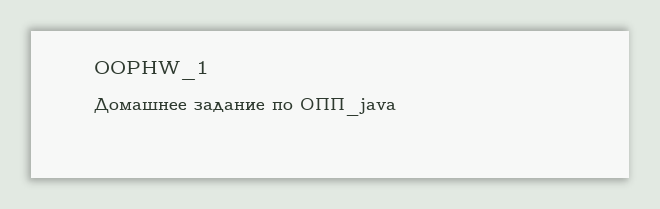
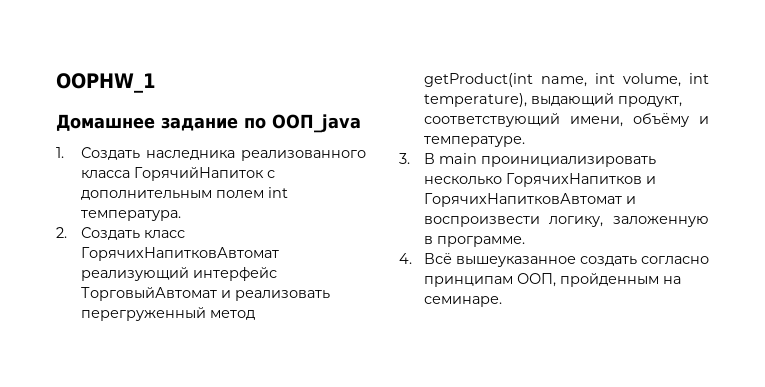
- Домашнее задание по ОПП_java
+ Домашнее задание по ООП_java
+ 1. Создать наследника реализованного класса ГорячийНапиток с дополнительным полем int температура.
+ 2. Создать класс ГорячихНапитковАвтомат реализующий интерфейс ТорговыйАвтомат и реализовать перегруженный метод getProduct(int name, int volume, int temperature), выдающий продукт, соответствующий имени, объёму и температуре.
+ 3. В main проинициализировать несколько ГорячихНапитков и ГорячихНапитковАвтомат и воспроизвести логику, заложенную в программе.
+ 4. Всё вышеуказанное создать согласно принципам ООП, пройденным на семинаре.

